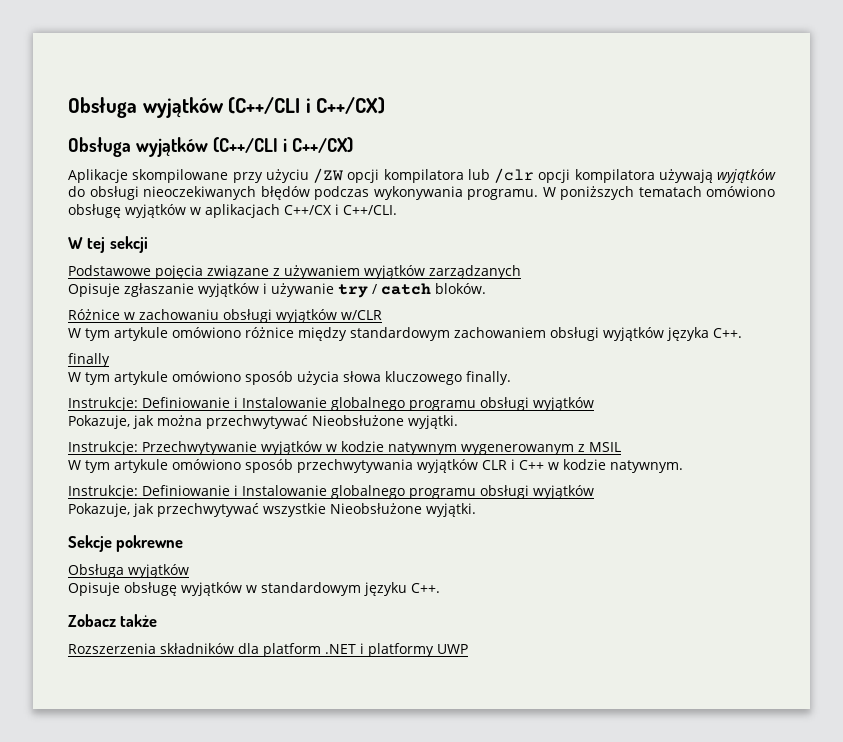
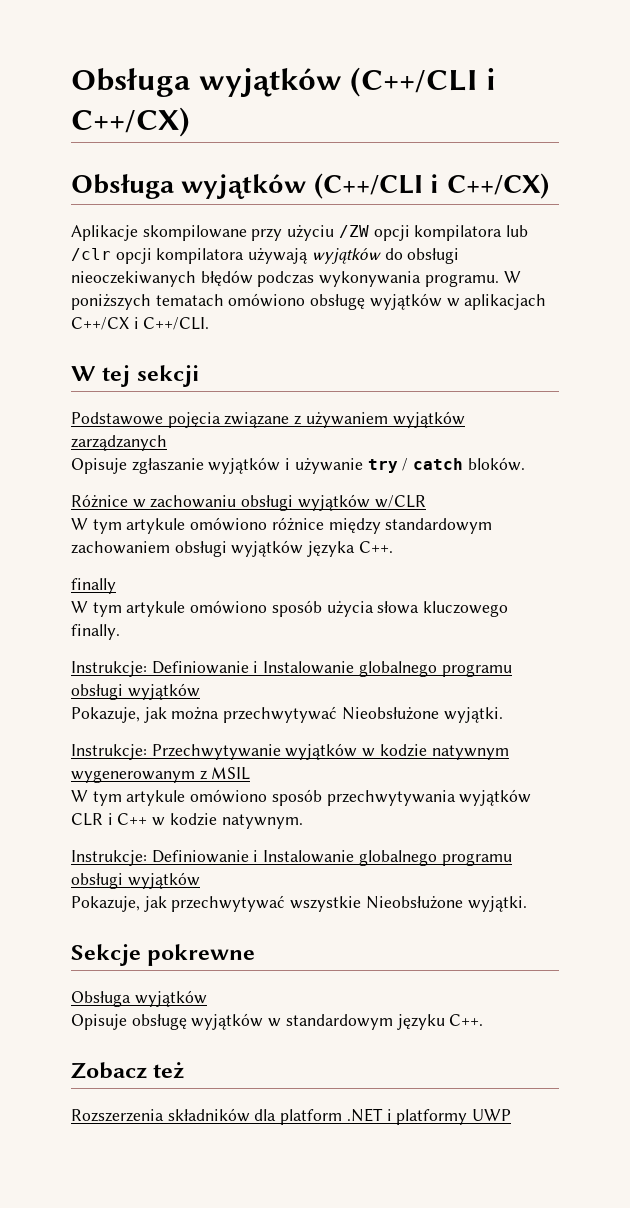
- Zobacz także
+ Zobacz też

